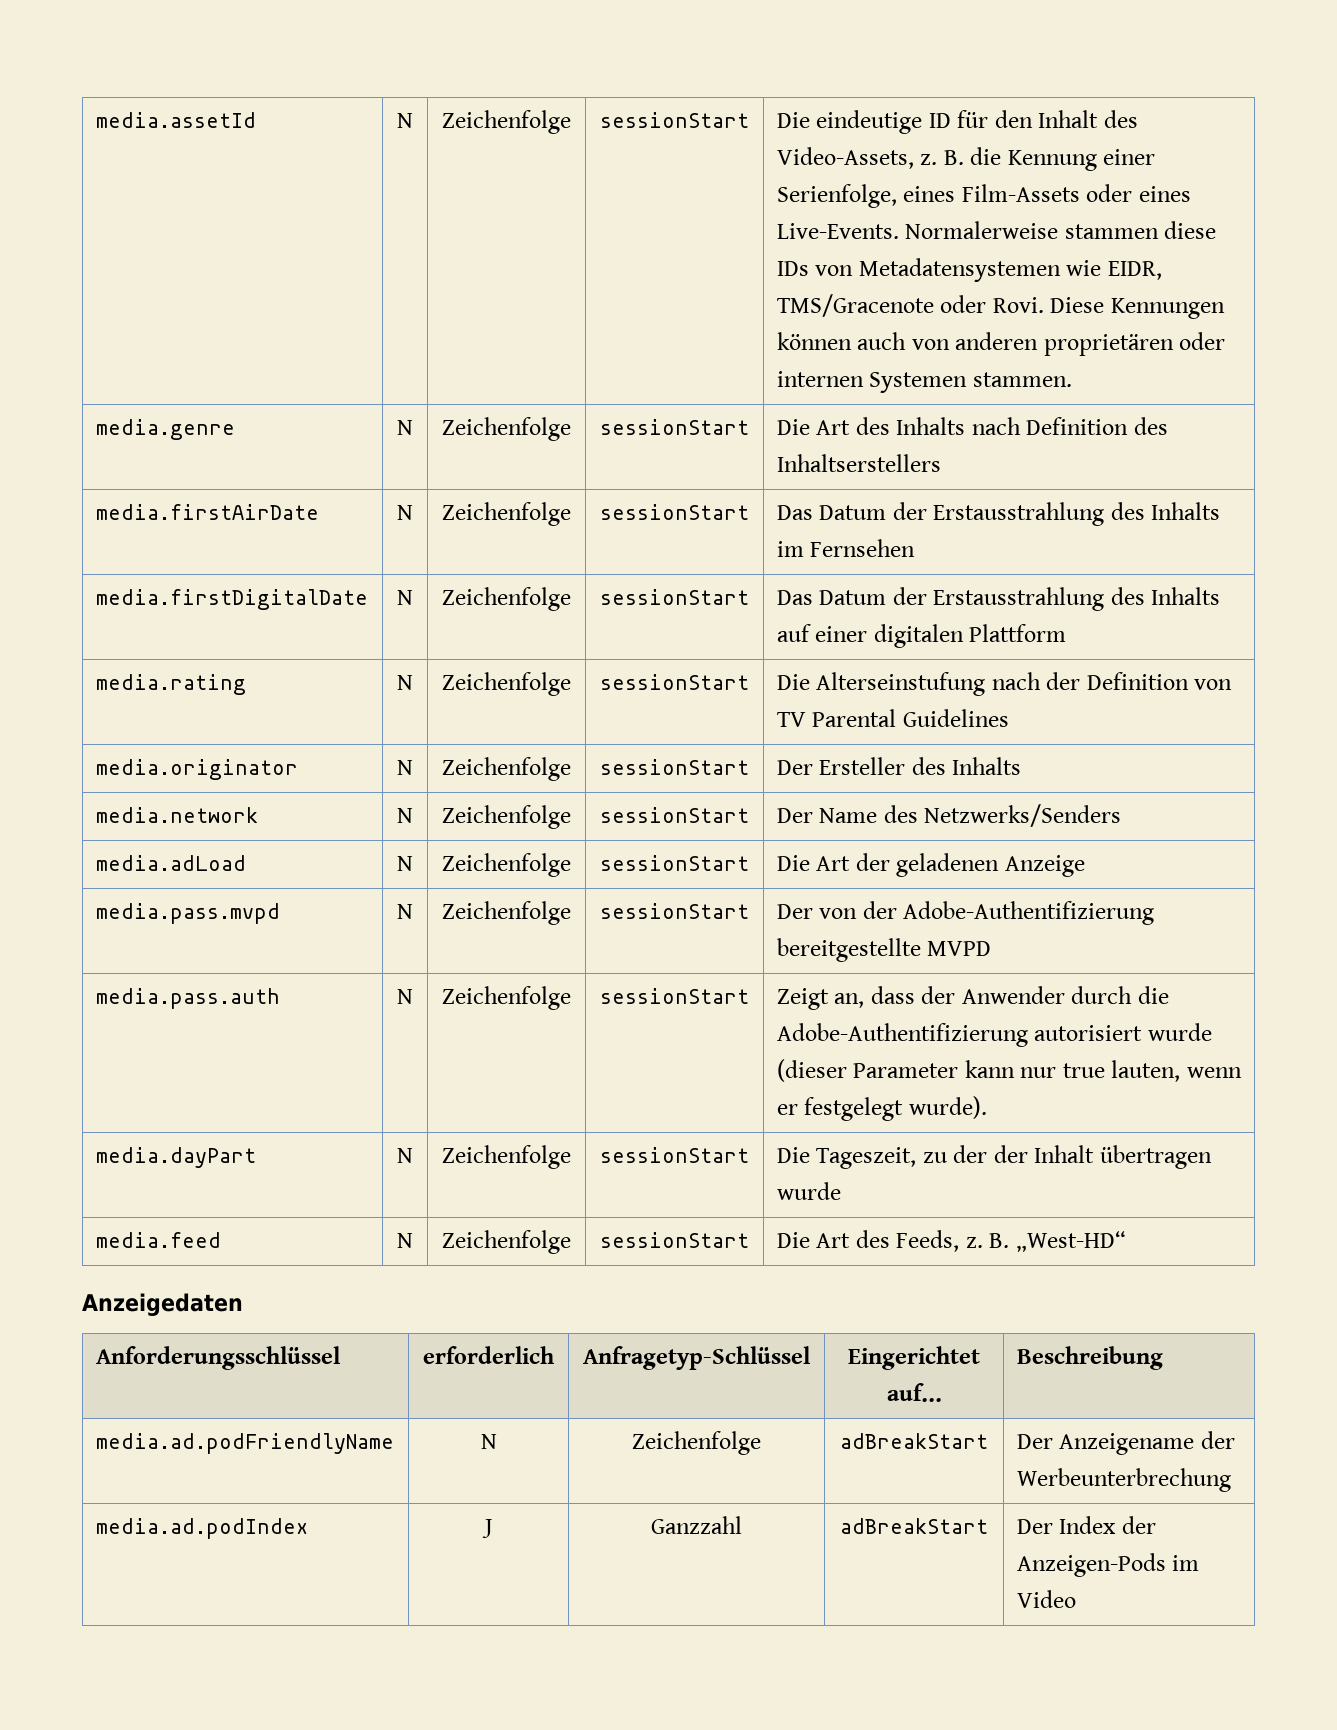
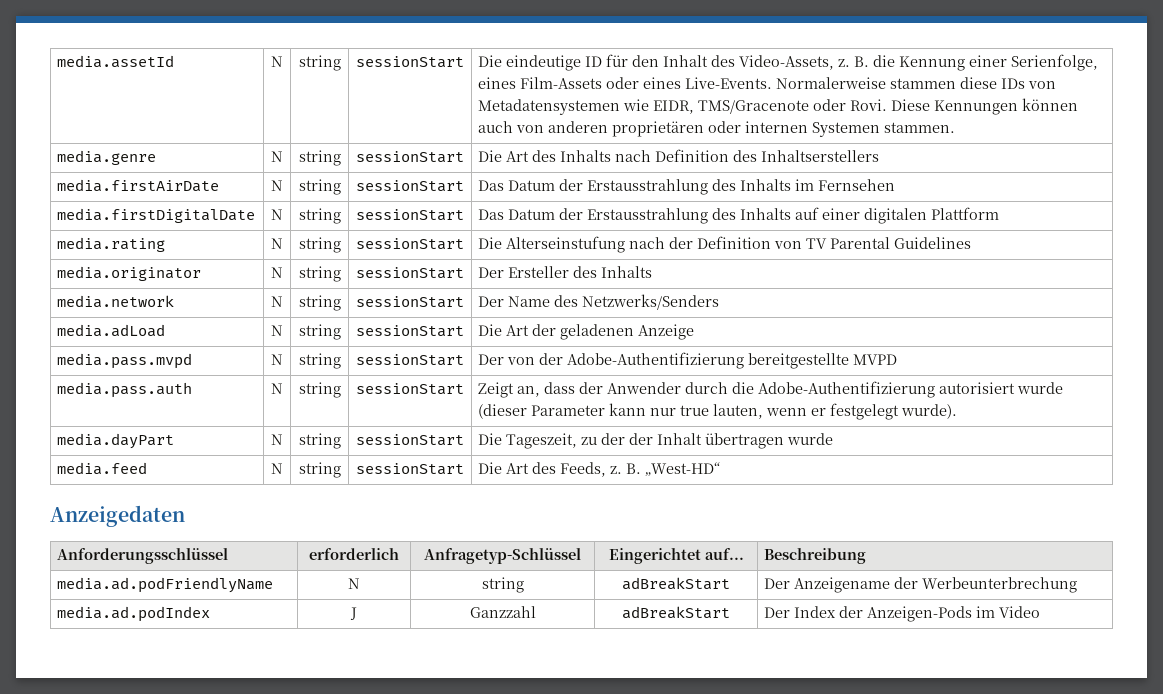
- media.assetId | N | Zeichenfolge
+ media.assetId | N | string
- media.genre | N | Zeichenfolge | sessionStart | Die Art des Inhalts nach Definition des Inhaltserstellers
+ media.genre | N | string | sessionStart | Die Art des Inhalts nach Definition des Inhaltserstellers
- media.firstAirDate | N | Zeichenfolge | sessionStart | Das Datum der Erstausstrahlung des Inhalts im Fernsehen
+ media.firstAirDate | N | string | sessionStart | Das Datum der Erstausstrahlung des Inhalts im Fernsehen
- media.firstDigitalDate | N | Zeichenfolge | sessionStart | Das Datum der Erstausstrahlung des Inhalts auf einer digitalen Plattform
+ media.firstDigitalDate | N | string | sessionStart | Das Datum der Erstausstrahlung des Inhalts auf einer digitalen Plattform
- media.rating | N | Zeichenfolge | sessionStart | Die Alterseinstufung nach der Definition von TV Parental Guidelines
+ media.rating | N | string | sessionStart | Die Alterseinstufung nach der Definition von TV Parental Guidelines
- media.originator | N | Zeichenfolge | sessionStart | Der Ersteller des Inhalts
+ media.originator | N | string | sessionStart | Der Ersteller des Inhalts
- media.network | N | Zeichenfolge | sessionStart | Der Name des Netzwerks/Senders
+ media.network | N | string | sessionStart | Der Name des Netzwerks/Senders
- media.adLoad | N | Zeichenfolge | sessionStart | Die Art der geladenen Anzeige
+ media.adLoad | N | string | sessionStart | Die Art der geladenen Anzeige
- media.pass.mvpd | N | Zeichenfolge | sessionStart | Der von der Adobe-Authentifizierung bereitgestellte MVPD
+ media.pass.mvpd | N | string | sessionStart | Der von der Adobe-Authentifizierung bereitgestellte MVPD
- media.pass.auth | N | Zeichenfolge | sessionStart | Zeigt an, dass der Anwender durch die Adobe-Authentifizierung autorisiert wurde (dieser Parameter kann nur true lauten, wenn er festgelegt wurde).
+ media.pass.auth | N | string | sessionStart | Zeigt an, dass der Anwender durch die Adobe-Authentifizierung autorisiert wurde (dieser Parameter kann nur true lauten, wenn er festgelegt wurde).
- media.dayPart | N | Zeichenfolge | sessionStart | Die Tageszeit, zu der der Inhalt übertragen wurde
+ media.dayPart | N | string | sessionStart | Die Tageszeit, zu der der Inhalt übertragen wurde
- media.feed | N | Zeichenfolge | sessionStart | Die Art des Feeds, z. B. „West-HD“
+ media.feed | N | string | sessionStart | Die Art des Feeds, z. B. „West-HD“
- media.ad.podFriendlyName | N | Zeichenfolge | adBreakStart | Der Anzeigename der Werbeunterbrechung
+ media.ad.podFriendlyName | N | string | adBreakStart | Der Anzeigename der Werbeunterbrechung

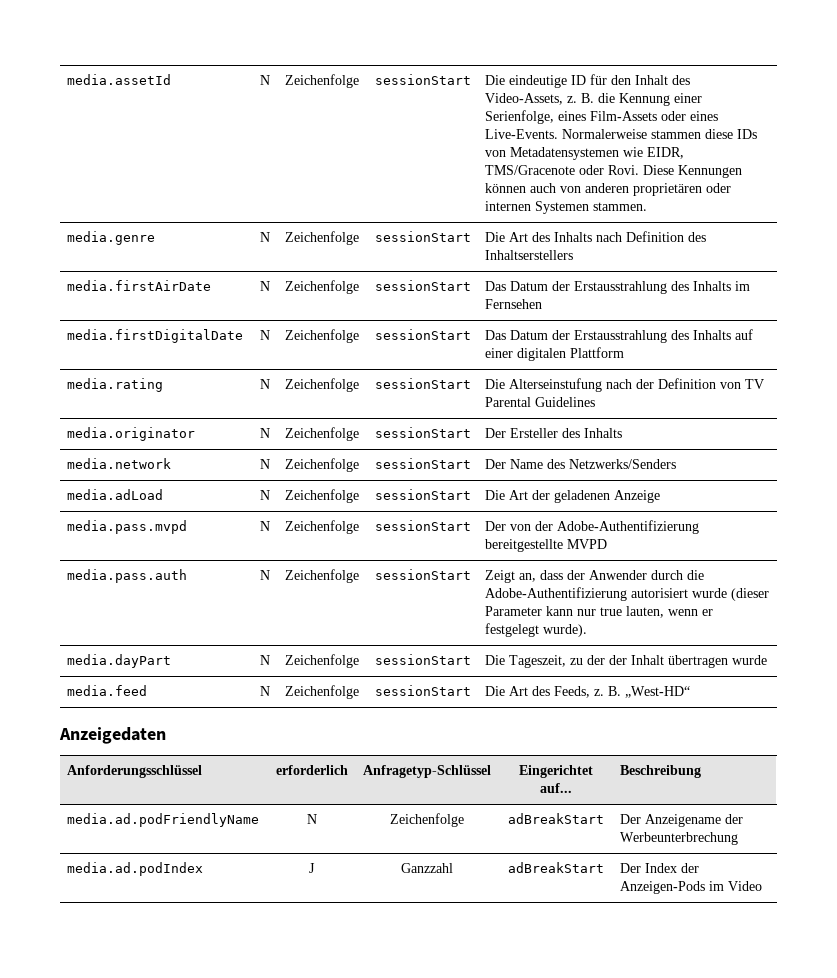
- media.assetId | N | string
+ media.assetId | N | Zeichenfolge
- media.genre | N | string | sessionStart | Die Art des Inhalts nach Definition des Inhaltserstellers
+ media.genre | N | Zeichenfolge | sessionStart | Die Art des Inhalts nach Definition des Inhaltserstellers
- media.firstAirDate | N | string | sessionStart | Das Datum der Erstausstrahlung des Inhalts im Fernsehen
+ media.firstAirDate | N | Zeichenfolge | sessionStart | Das Datum der Erstausstrahlung des Inhalts im Fernsehen
- media.firstDigitalDate | N | string | sessionStart | Das Datum der Erstausstrahlung des Inhalts auf einer digitalen Plattform
+ media.firstDigitalDate | N | Zeichenfolge | sessionStart | Das Datum der Erstausstrahlung des Inhalts auf einer digitalen Plattform
- media.rating | N | string | sessionStart | Die Alterseinstufung nach der Definition von TV Parental Guidelines
+ media.rating | N | Zeichenfolge | sessionStart | Die Alterseinstufung nach der Definition von TV Parental Guidelines
- media.originator | N | string | sessionStart | Der Ersteller des Inhalts
+ media.originator | N | Zeichenfolge | sessionStart | Der Ersteller des Inhalts
- media.network | N | string | sessionStart | Der Name des Netzwerks/Senders
+ media.network | N | Zeichenfolge | sessionStart | Der Name des Netzwerks/Senders
- media.adLoad | N | string | sessionStart | Die Art der geladenen Anzeige
+ media.adLoad | N | Zeichenfolge | sessionStart | Die Art der geladenen Anzeige
- media.pass.mvpd | N | string | sessionStart | Der von der Adobe-Authentifizierung bereitgestellte MVPD
+ media.pass.mvpd | N | Zeichenfolge | sessionStart | Der von der Adobe-Authentifizierung bereitgestellte MVPD
- media.pass.auth | N | string | sessionStart | Zeigt an, dass der Anwender durch die Adobe-Authentifizierung autorisiert wurde (dieser Parameter kann nur true lauten, wenn er festgelegt wurde).
+ media.pass.auth | N | Zeichenfolge | sessionStart | Zeigt an, dass der Anwender durch die Adobe-Authentifizierung autorisiert wurde (dieser Parameter kann nur true lauten, wenn er festgelegt wurde).
- media.dayPart | N | string | sessionStart | Die Tageszeit, zu der der Inhalt übertragen wurde
+ media.dayPart | N | Zeichenfolge | sessionStart | Die Tageszeit, zu der der Inhalt übertragen wurde
- media.feed | N | string | sessionStart | Die Art des Feeds, z. B. „West-HD“
+ media.feed | N | Zeichenfolge | sessionStart | Die Art des Feeds, z. B. „West-HD“
- media.ad.podFriendlyName | N | string | adBreakStart | Der Anzeigename der Werbeunterbrechung
+ media.ad.podFriendlyName | N | Zeichenfolge | adBreakStart | Der Anzeigename der Werbeunterbrechung

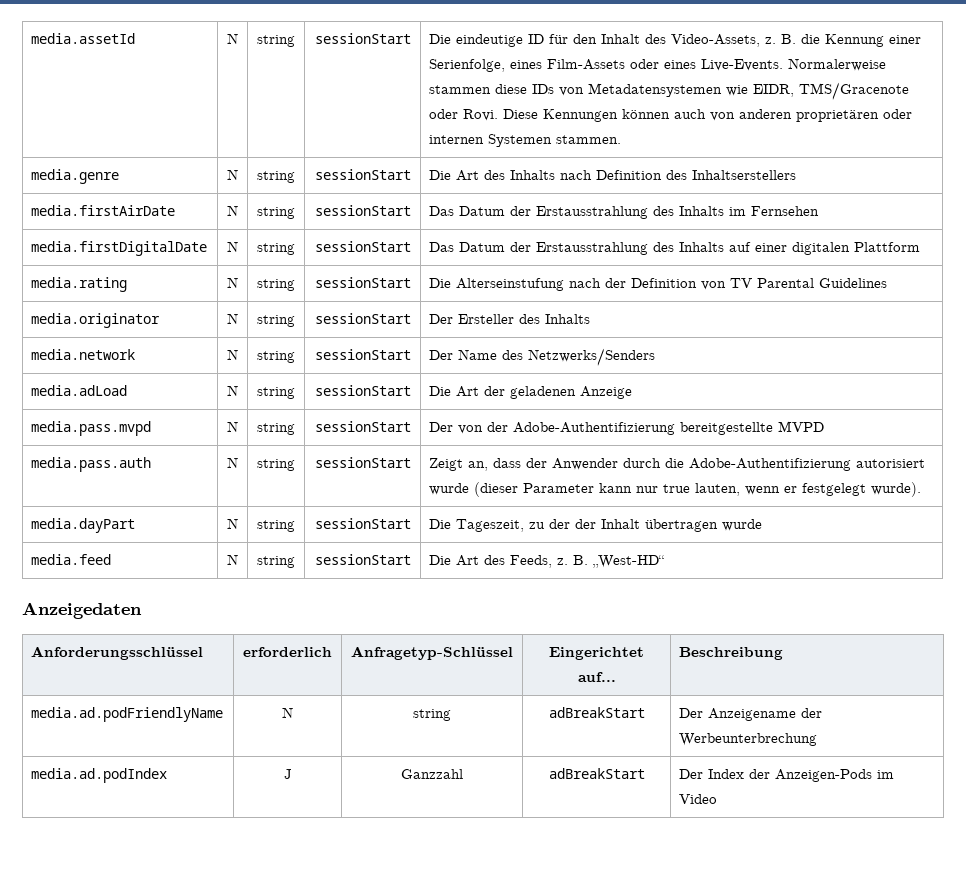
- media.assetId | N | Zeichenfolge
+ media.assetId | N | string
- media.genre | N | Zeichenfolge | sessionStart | Die Art des Inhalts nach Definition des Inhaltserstellers
+ media.genre | N | string | sessionStart | Die Art des Inhalts nach Definition des Inhaltserstellers
- media.firstAirDate | N | Zeichenfolge | sessionStart | Das Datum der Erstausstrahlung des Inhalts im Fernsehen
+ media.firstAirDate | N | string | sessionStart | Das Datum der Erstausstrahlung des Inhalts im Fernsehen
- media.firstDigitalDate | N | Zeichenfolge | sessionStart | Das Datum der Erstausstrahlung des Inhalts auf einer digitalen Plattform
+ media.firstDigitalDate | N | string | sessionStart | Das Datum der Erstausstrahlung des Inhalts auf einer digitalen Plattform
- media.rating | N | Zeichenfolge | sessionStart | Die Alterseinstufung nach der Definition von TV Parental Guidelines
+ media.rating | N | string | sessionStart | Die Alterseinstufung nach der Definition von TV Parental Guidelines
- media.originator | N | Zeichenfolge | sessionStart | Der Ersteller des Inhalts
+ media.originator | N | string | sessionStart | Der Ersteller des Inhalts
- media.network | N | Zeichenfolge | sessionStart | Der Name des Netzwerks/Senders
+ media.network | N | string | sessionStart | Der Name des Netzwerks/Senders
- media.adLoad | N | Zeichenfolge | sessionStart | Die Art der geladenen Anzeige
+ media.adLoad | N | string | sessionStart | Die Art der geladenen Anzeige
- media.pass.mvpd | N | Zeichenfolge | sessionStart | Der von der Adobe-Authentifizierung bereitgestellte MVPD
+ media.pass.mvpd | N | string | sessionStart | Der von der Adobe-Authentifizierung bereitgestellte MVPD
- media.pass.auth | N | Zeichenfolge | sessionStart | Zeigt an, dass der Anwender durch die Adobe-Authentifizierung autorisiert wurde (dieser Parameter kann nur true lauten, wenn er festgelegt wurde).
+ media.pass.auth | N | string | sessionStart | Zeigt an, dass der Anwender durch die Adobe-Authentifizierung autorisiert wurde (dieser Parameter kann nur true lauten, wenn er festgelegt wurde).
- media.dayPart | N | Zeichenfolge | sessionStart | Die Tageszeit, zu der der Inhalt übertragen wurde
+ media.dayPart | N | string | sessionStart | Die Tageszeit, zu der der Inhalt übertragen wurde
- media.feed | N | Zeichenfolge | sessionStart | Die Art des Feeds, z. B. „West-HD“
+ media.feed | N | string | sessionStart | Die Art des Feeds, z. B. „West-HD“
- media.ad.podFriendlyName | N | Zeichenfolge | adBreakStart | Der Anzeigename der Werbeunterbrechung
+ media.ad.podFriendlyName | N | string | adBreakStart | Der Anzeigename der Werbeunterbrechung

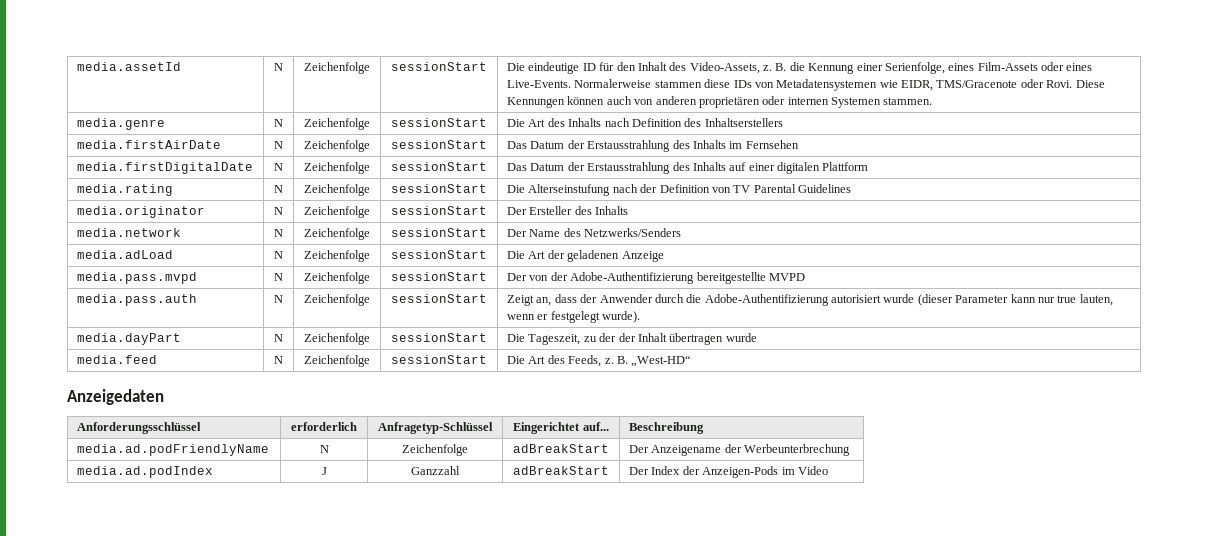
- media.assetId | N | string
+ media.assetId | N | Zeichenfolge
- media.genre | N | string | sessionStart | Die Art des Inhalts nach Definition des Inhaltserstellers
+ media.genre | N | Zeichenfolge | sessionStart | Die Art des Inhalts nach Definition des Inhaltserstellers
- media.firstAirDate | N | string | sessionStart | Das Datum der Erstausstrahlung des Inhalts im Fernsehen
+ media.firstAirDate | N | Zeichenfolge | sessionStart | Das Datum der Erstausstrahlung des Inhalts im Fernsehen
- media.firstDigitalDate | N | string | sessionStart | Das Datum der Erstausstrahlung des Inhalts auf einer digitalen Plattform
+ media.firstDigitalDate | N | Zeichenfolge | sessionStart | Das Datum der Erstausstrahlung des Inhalts auf einer digitalen Plattform
- media.rating | N | string | sessionStart | Die Alterseinstufung nach der Definition von TV Parental Guidelines
+ media.rating | N | Zeichenfolge | sessionStart | Die Alterseinstufung nach der Definition von TV Parental Guidelines
- media.originator | N | string | sessionStart | Der Ersteller des Inhalts
+ media.originator | N | Zeichenfolge | sessionStart | Der Ersteller des Inhalts
- media.network | N | string | sessionStart | Der Name des Netzwerks/Senders
+ media.network | N | Zeichenfolge | sessionStart | Der Name des Netzwerks/Senders
- media.adLoad | N | string | sessionStart | Die Art der geladenen Anzeige
+ media.adLoad | N | Zeichenfolge | sessionStart | Die Art der geladenen Anzeige
- media.pass.mvpd | N | string | sessionStart | Der von der Adobe-Authentifizierung bereitgestellte MVPD
+ media.pass.mvpd | N | Zeichenfolge | sessionStart | Der von der Adobe-Authentifizierung bereitgestellte MVPD
- media.pass.auth | N | string | sessionStart | Zeigt an, dass der Anwender durch die Adobe-Authentifizierung autorisiert wurde (dieser Parameter kann nur true lauten, wenn er festgelegt wurde).
+ media.pass.auth | N | Zeichenfolge | sessionStart | Zeigt an, dass der Anwender durch die Adobe-Authentifizierung autorisiert wurde (dieser Parameter kann nur true lauten, wenn er festgelegt wurde).
- media.dayPart | N | string | sessionStart | Die Tageszeit, zu der der Inhalt übertragen wurde
+ media.dayPart | N | Zeichenfolge | sessionStart | Die Tageszeit, zu der der Inhalt übertragen wurde
- media.feed | N | string | sessionStart | Die Art des Feeds, z. B. „West-HD“
+ media.feed | N | Zeichenfolge | sessionStart | Die Art des Feeds, z. B. „West-HD“
- media.ad.podFriendlyName | N | string | adBreakStart | Der Anzeigename der Werbeunterbrechung
+ media.ad.podFriendlyName | N | Zeichenfolge | adBreakStart | Der Anzeigename der Werbeunterbrechung

